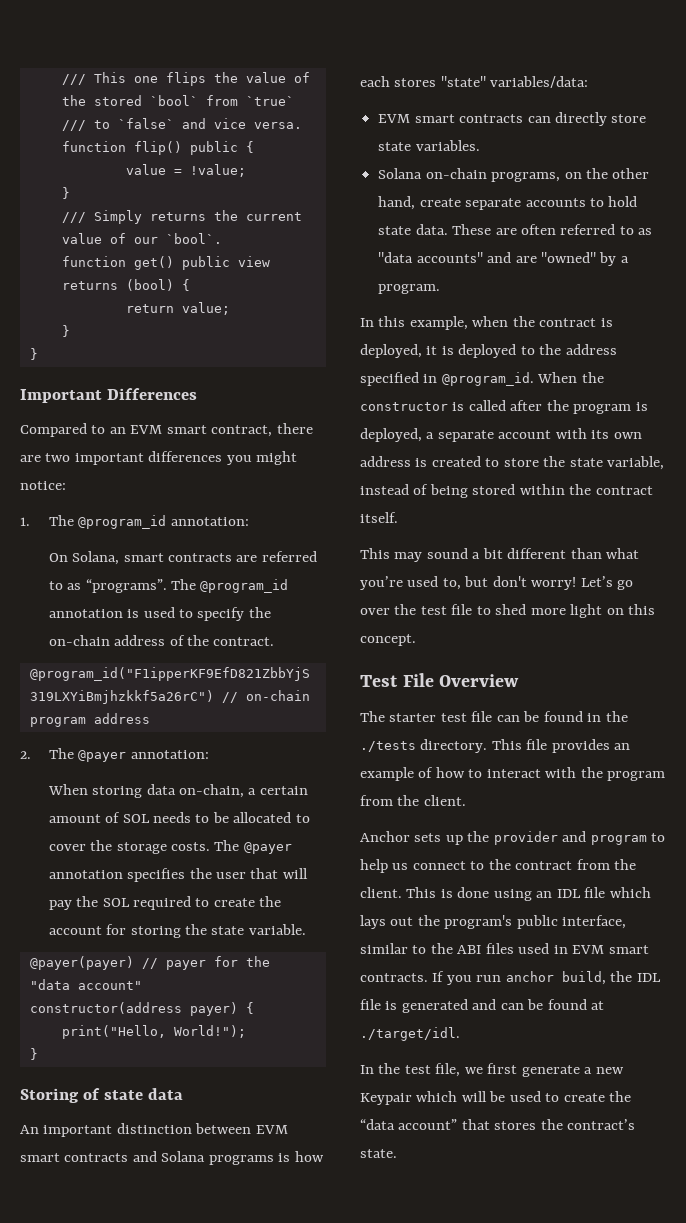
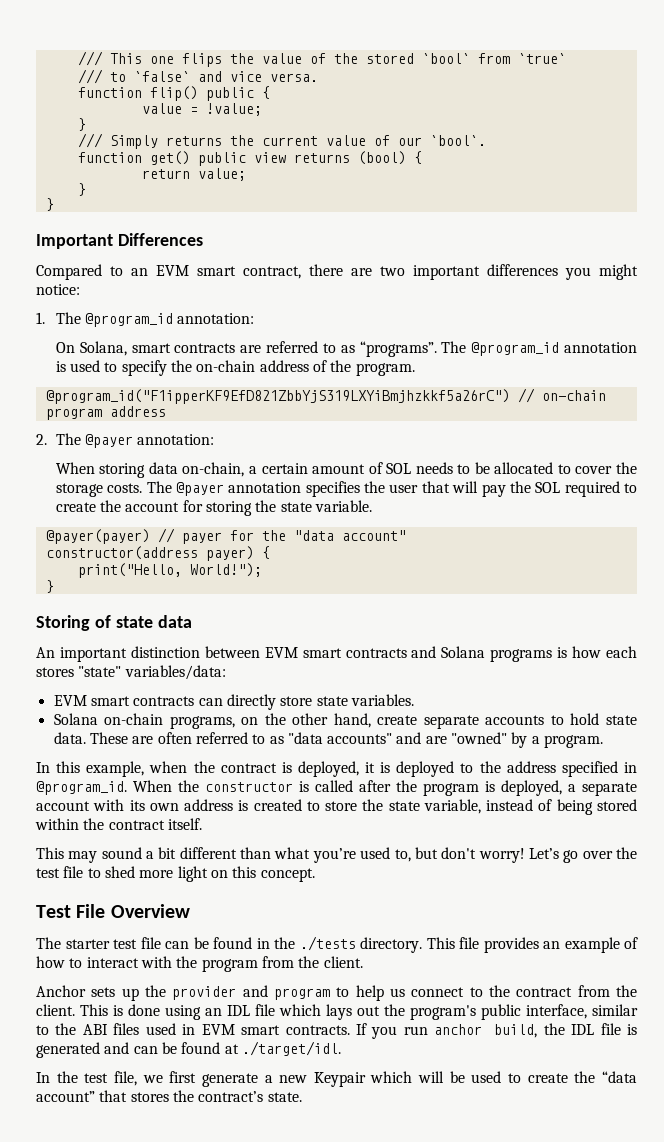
- The @program_id annotation is used to specify the on-chain address of the contract.
+ The @program_id annotation is used to specify the on-chain address of the program.

